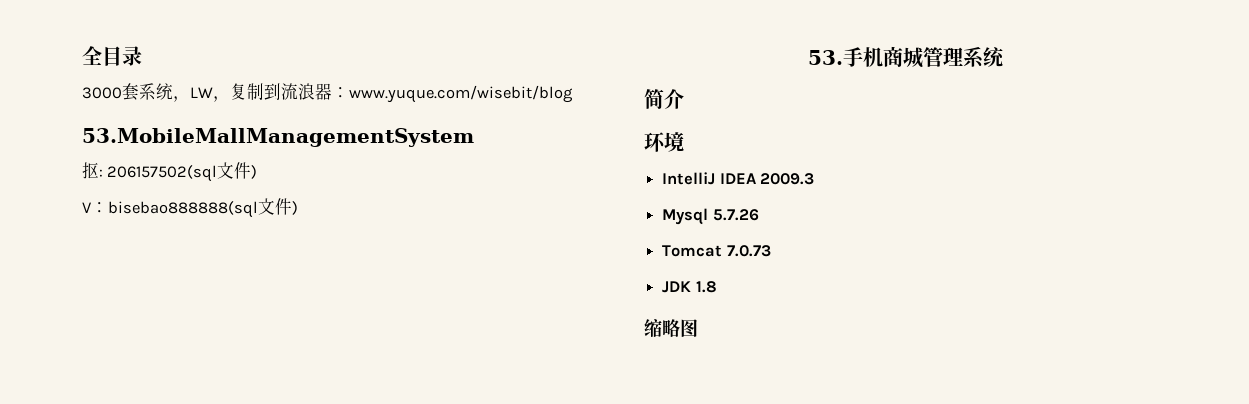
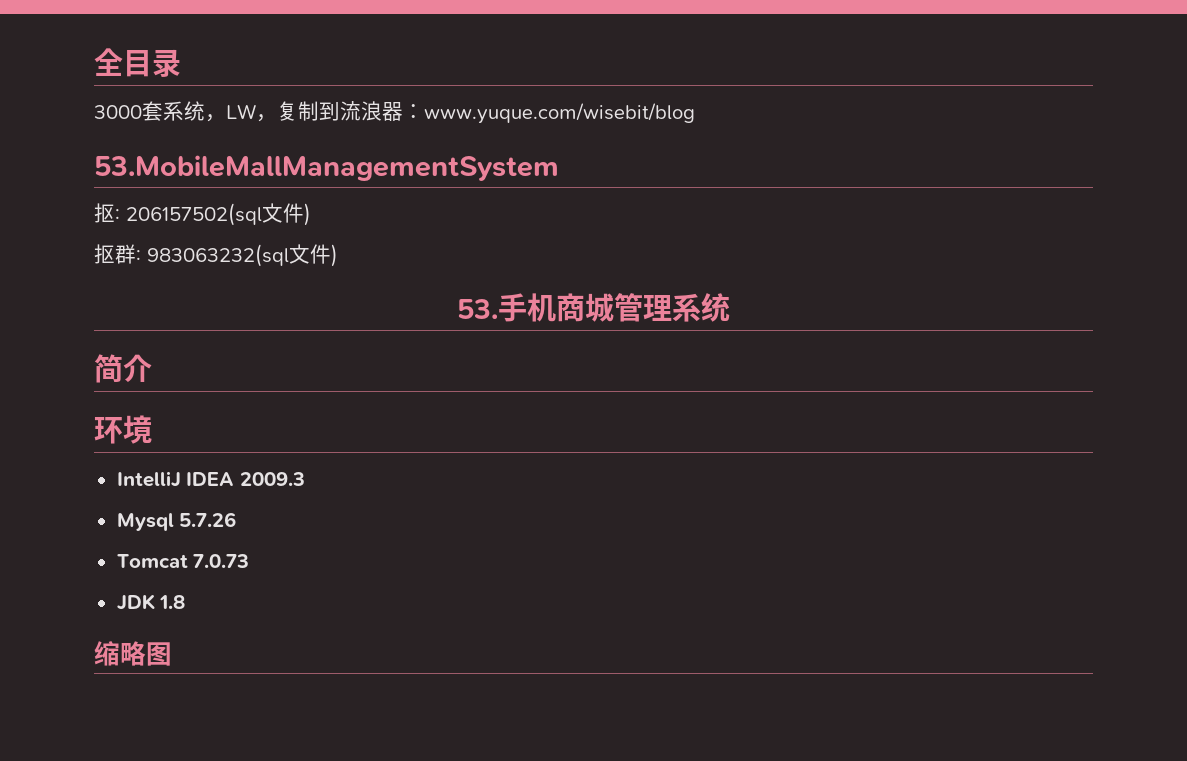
- V：bisebao888888(sql文件)
+ 抠群: 983063232(sql文件)

